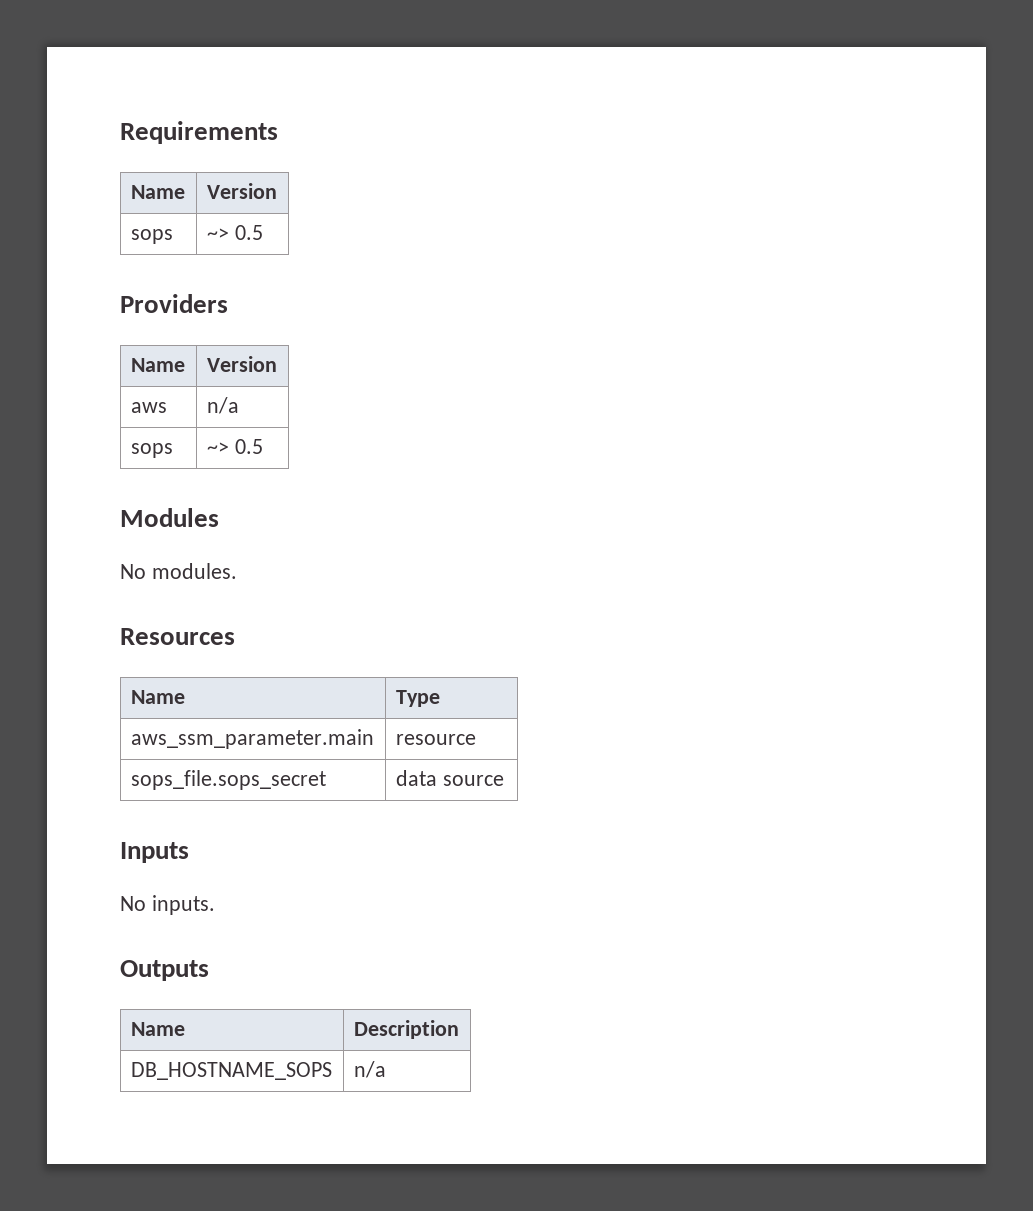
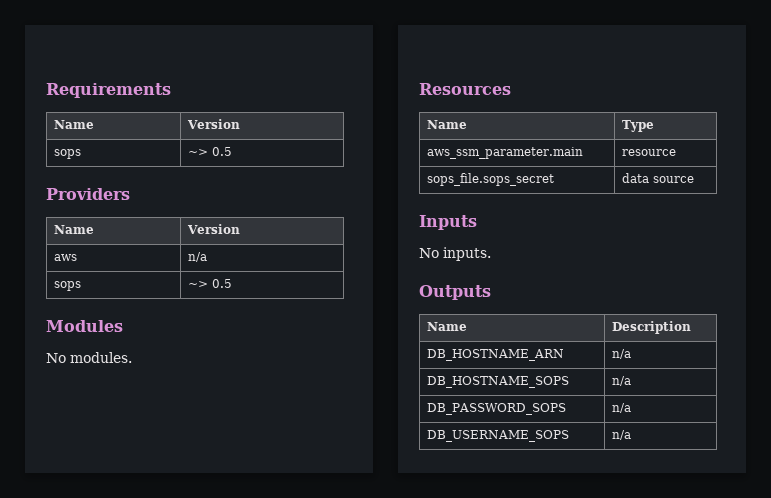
+ DB_HOSTNAME_ARN | n/a
+ DB_PASSWORD_SOPS | n/a
+ DB_USERNAME_SOPS | n/a

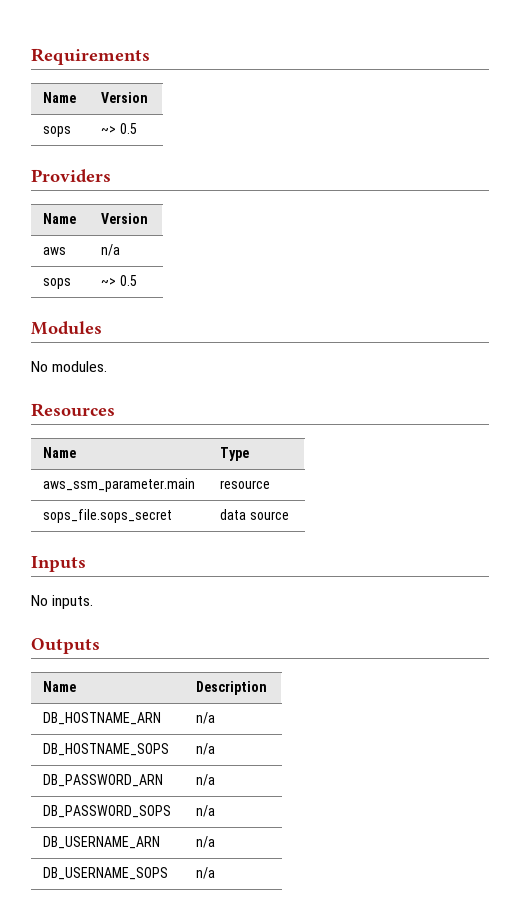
+ DB_PASSWORD_ARN | n/a
+ DB_USERNAME_ARN | n/a

